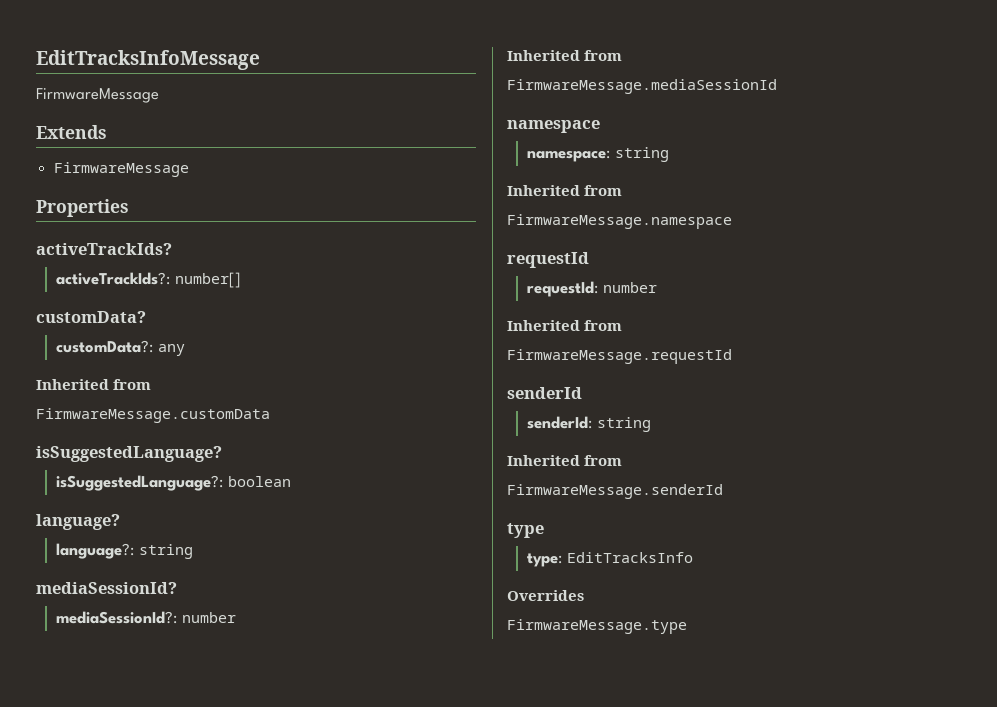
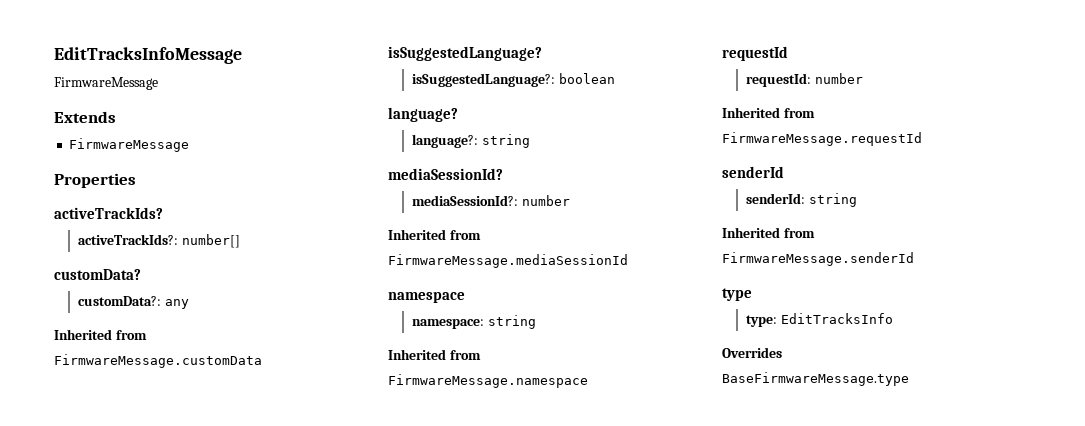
- FirmwareMessage.type
+ BaseFirmwareMessage.type

